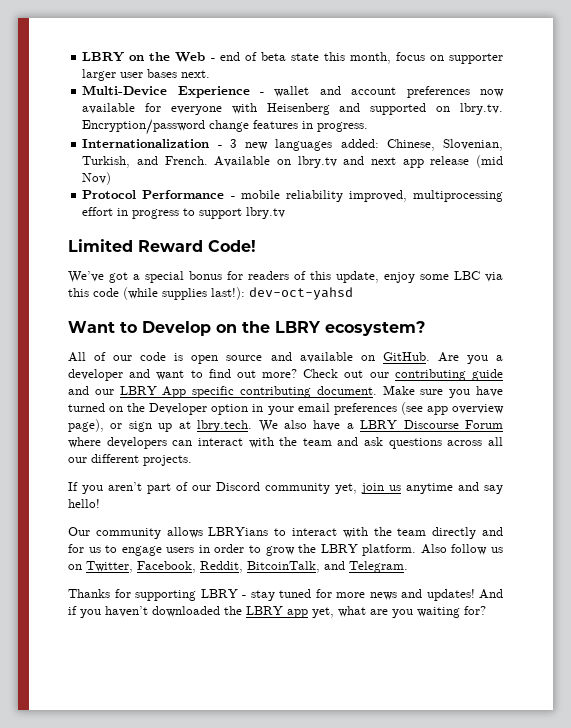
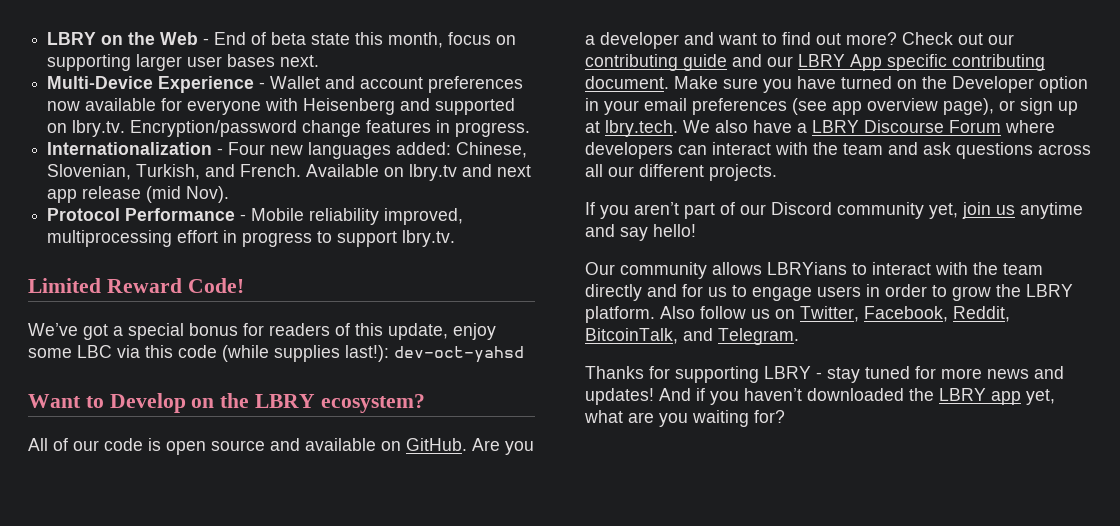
- LBRY on the Web - end of beta state this month, focus on supporter larger user bases next.
+ LBRY on the Web - End of beta state this month, focus on supporting larger user bases next.
- Multi-Device Experience - wallet and account preferences now available for everyone with Heisenberg and supported on lbry.tv. Encryption/password change features in progress.
+ Multi-Device Experience - Wallet and account preferences now available for everyone with Heisenberg and supported on lbry.tv. Encryption/password change features in progress.
- Internationalization - 3 new languages added: Chinese, Slovenian, Turkish, and French.
+ Internationalization - Four new languages added: Chinese, Slovenian, Turkish, and French.
- Available on lbry.tv and next app release (mid Nov)
+ Available on lbry.tv and next app release (mid Nov).
- Protocol Performance - mobile reliability improved, multiprocessing effort in progress to support lbry.tv
+ Protocol Performance - Mobile reliability improved, multiprocessing effort in progress to support lbry.tv.

